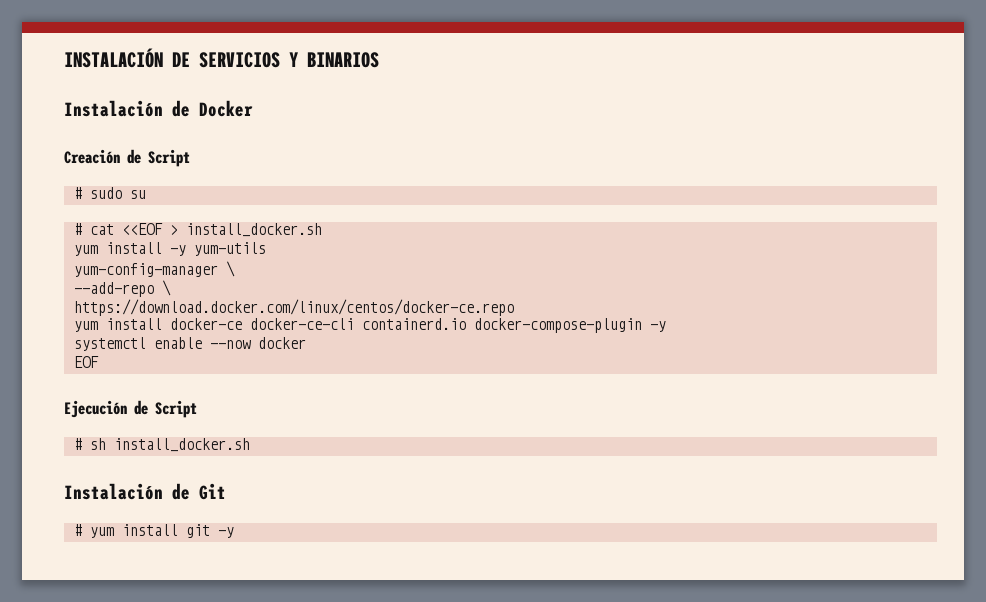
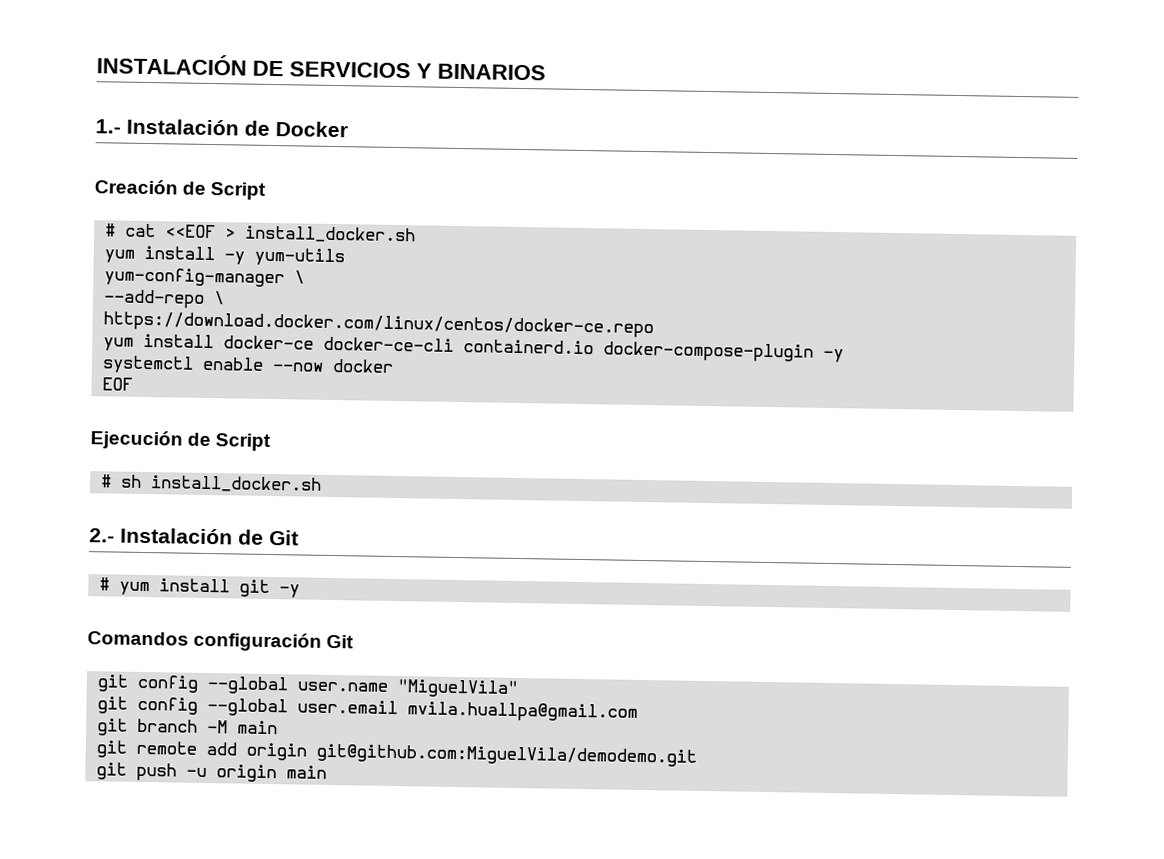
- Instalación de Docker
+ 1.- Instalación de Docker
- # sudo su
- Instalación de Git
+ 2.- Instalación de Git
+ Comandos configuración Git
+ git config --global user.name "MiguelVila"
+ git config --global user.email mvila.huallpa@gmail.com
+ git branch -M main
+ git remote add origin git@github.com:MiguelVila/demodemo.git
+ git push -u origin main

